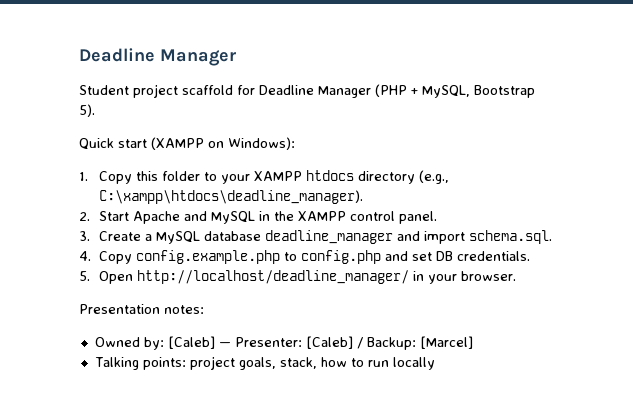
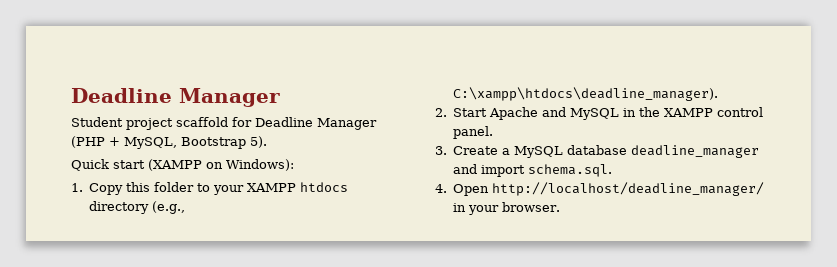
- 4. Copy config.example.php to config.php and set DB credentials.
- 5. Open http://localhost/deadline_manager/ in your browser.
+ 4. Open http://localhost/deadline_manager/ in your browser.
- Presentation notes:
- Owned by: [Caleb] — Presenter: [Caleb] / Backup: [Marcel]
- Talking points: project goals, stack, how to run locally

